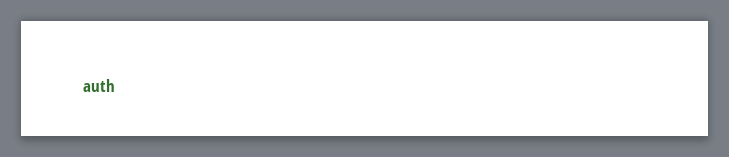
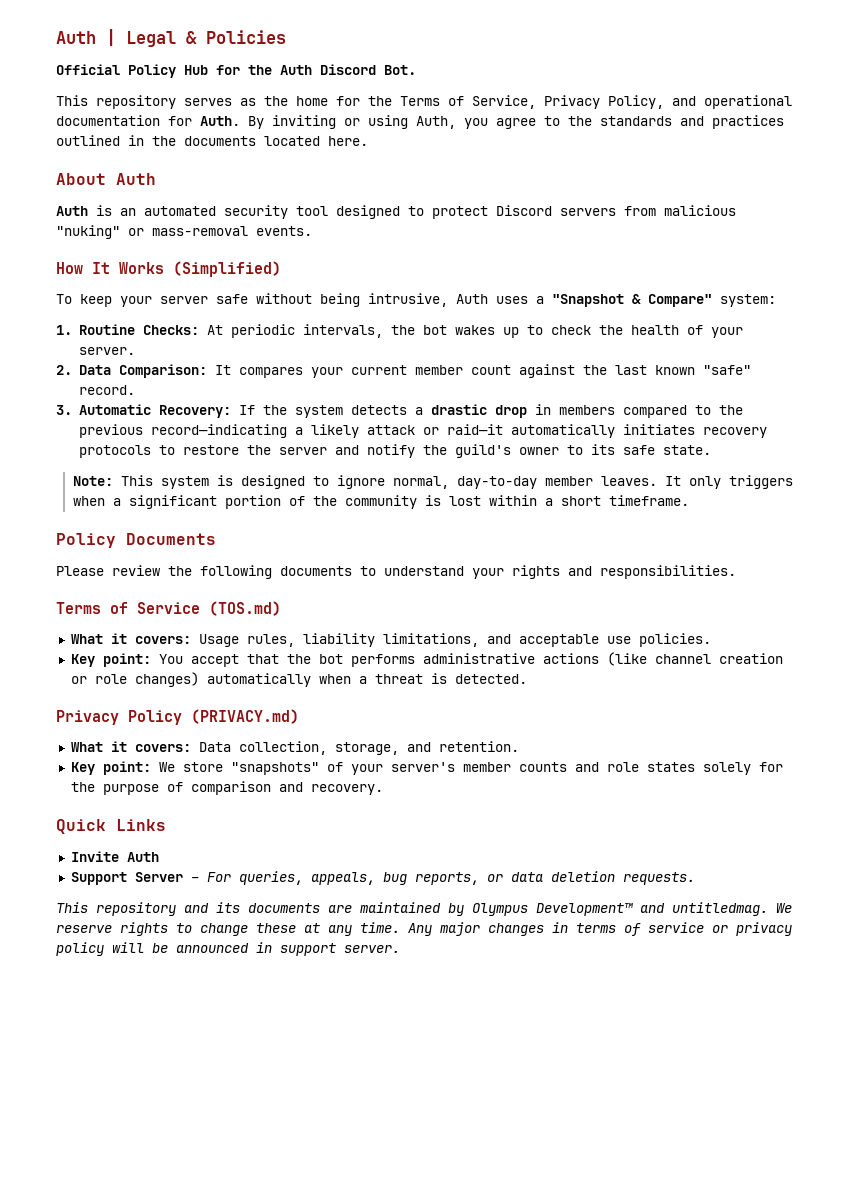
- auth
+ Auth | Legal & Policies
+ Official Policy Hub for the Auth Discord Bot.
+ This repository serves as the home for the Terms of Service, Privacy Policy, and operational documentation for Auth. By inviting or using Auth, you agree to the standards and practices outlined in the documents located here.
+ About Auth
+ Auth is an automated security tool designed to protect Discord servers from malicious "nuking" or mass-removal events.
+ How It Works (Simplified)
+ To keep your server safe without being intrusive, Auth uses a "Snapshot & Compare" system:
+ 1. Routine Checks: At periodic intervals, the bot wakes up to check the health of your server.
+ 2. Data Comparison: It compares your current member count against the last known "safe" record.
+ 3. Automatic Recovery: If the system detects a drastic drop in members compared to the previous record—indicating a likely attack or raid—it automatically initiates recovery protocols to restore the server and notify the guild's owner to its safe state.
+ Note: This system is designed to ignore normal, day-to-day member leaves. It only triggers when a significant portion of the community is lost within a short timeframe.
+ Policy Documents
+ Please review the following documents to understand your rights and responsibilities.
+ Terms of Service (TOS.md)
+ What it covers: Usage rules, liability limitations, and acceptable use policies.
+ Key point: You accept that the bot performs administrative actions (like channel creation or role changes) automatically when a threat is detected.
+ Privacy Policy (PRIVACY.md)
+ What it covers: Data collection, storage, and retention.
+ Key point: We store "snapshots" of your server's member counts and role states solely for the purpose of comparison and recovery.
+ Quick Links
+ Invite Auth
+ Support Server – For queries, appeals, bug reports, or data deletion requests.
+ This repository and its documents are maintained by Olympus Development™ and untitledmag. We reserve rights to change these at any time. Any major changes in terms of service or privacy policy will be announced in support server.

